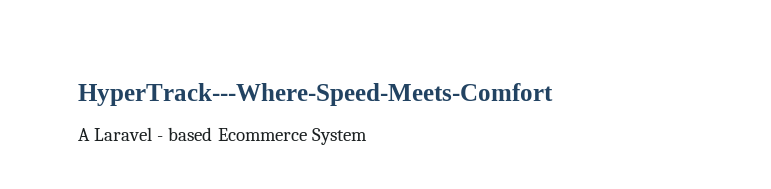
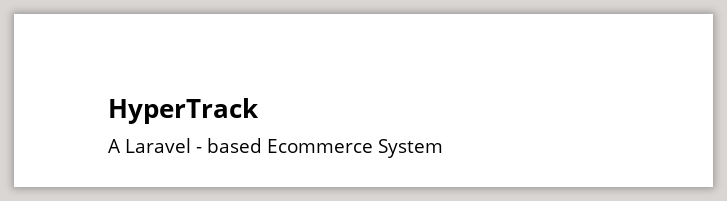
- HyperTrack---Where-Speed-Meets-Comfort
+ HyperTrack

